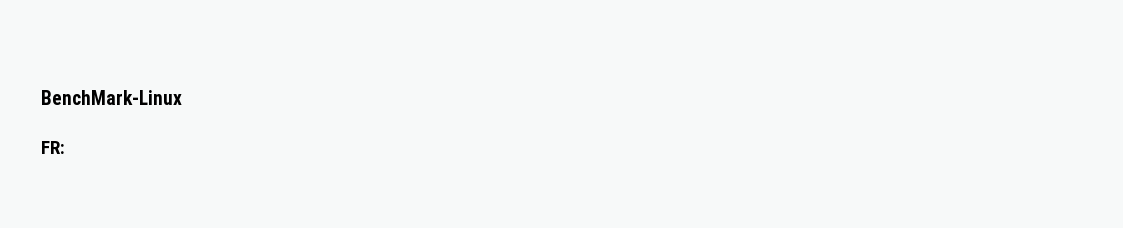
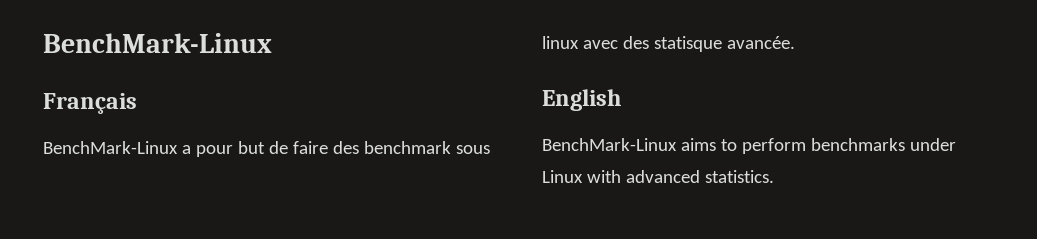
- FR:
+ Français
+ BenchMark-Linux a pour but de faire des benchmark sous linux avec des statisque avancée.
+ English
+ BenchMark-Linux aims to perform benchmarks under Linux with advanced statistics.

